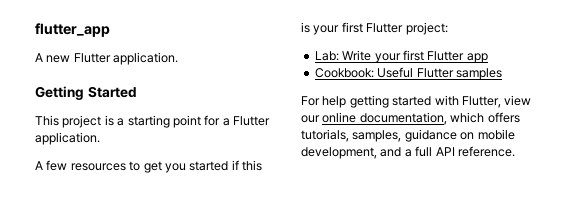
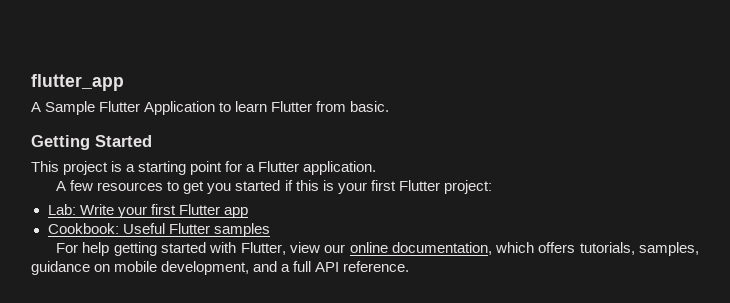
- A new Flutter application.
+ A Sample Flutter Application to learn Flutter from basic.

